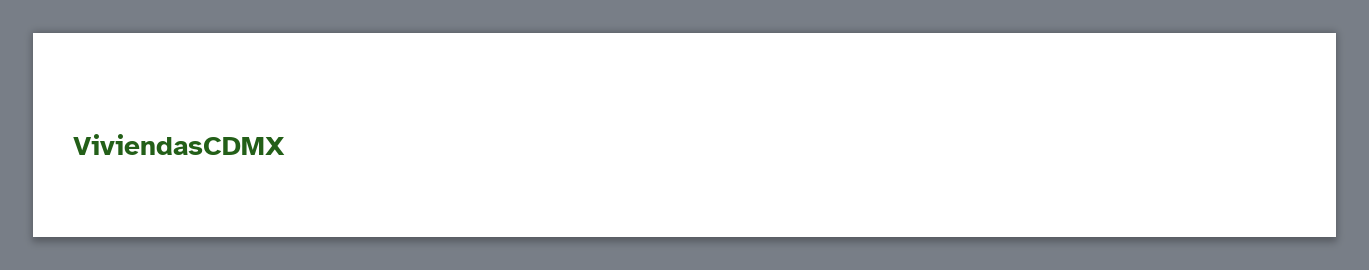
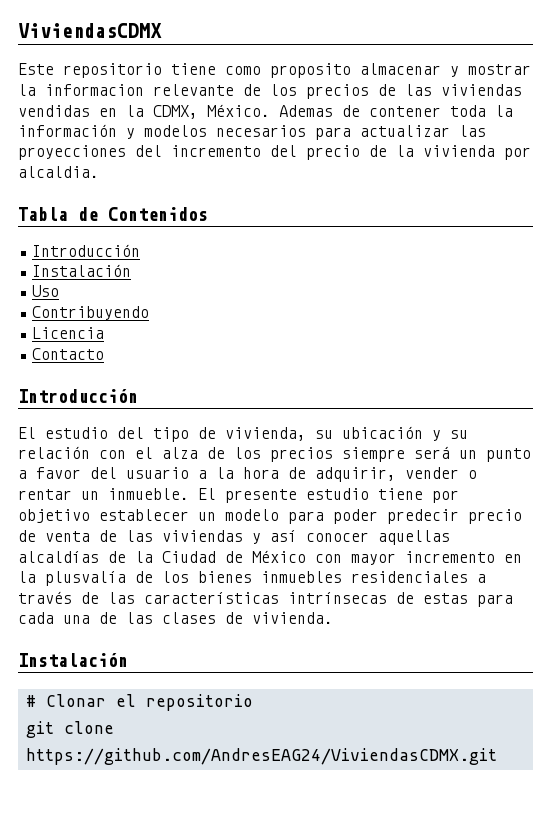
+ Este repositorio tiene como proposito almacenar y mostrar la informacion relevante de los precios de las viviendas vendidas en la CDMX, México. Ademas de contener toda la información y modelos necesarios para actualizar las proyecciones del incremento del precio de la vivienda por alcaldia.
+ Tabla de Contenidos
+ Introducción
+ Instalación
+ Uso
+ Contribuyendo
+ Licencia
+ Contacto
+ Introducción
+ El estudio del tipo de vivienda, su ubicación y su relación con el alza de los precios siempre será un punto a favor del usuario a la hora de adquirir, vender o rentar un inmueble. El presente estudio tiene por objetivo establecer un modelo para poder predecir precio de venta de las viviendas y así conocer aquellas alcaldías de la Ciudad de México con mayor incremento en la plusvalía de los bienes inmuebles residenciales a través de las características intrínsecas de estas para cada una de las clases de vivienda.
+ Instalación
+ # Clonar el repositorio
+ git clone https://github.com/AndresEAG24/ViviendasCDMX.git

